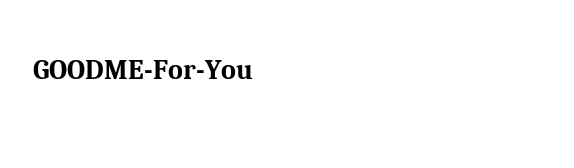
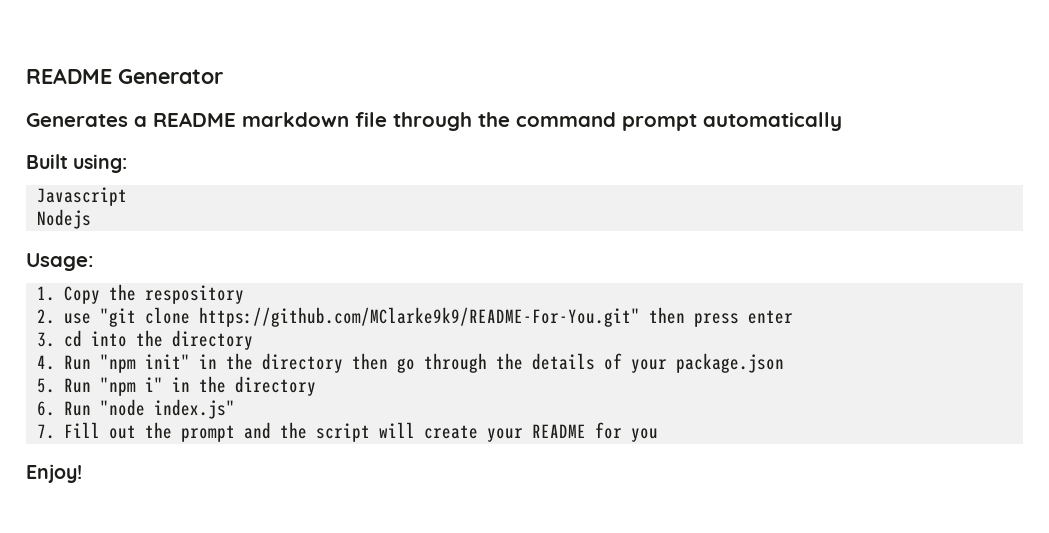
- GOODME-For-You
+ README Generator
+ Generates a README markdown file through the command prompt automatically
+ Built using:
+ Javascript
+ Nodejs
+ Usage:
+ 1. Copy the respository
+ 2. use "git clone https://github.com/MClarke9k9/README-For-You.git" then press enter
+ 3. cd into the directory
+ 4. Run "npm init" in the directory then go through the details of your package.json
+ 5. Run "npm i" in the directory
+ 6. Run "node index.js"
+ 7. Fill out the prompt and the script will create your README for you
+ Enjoy!

